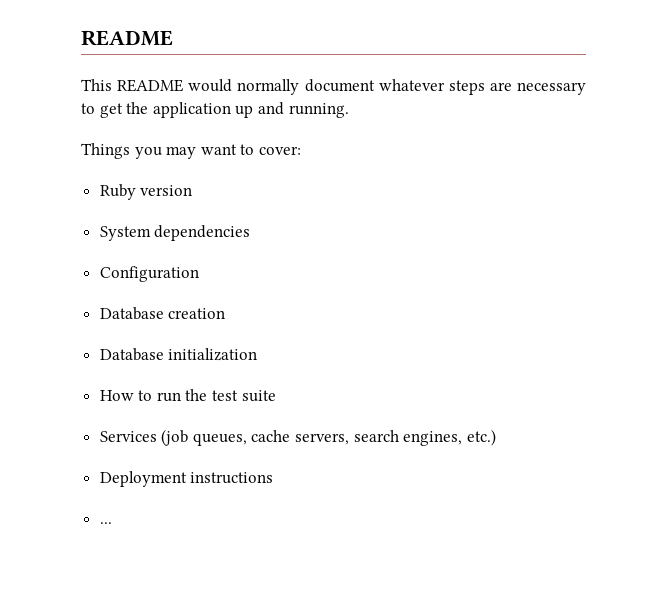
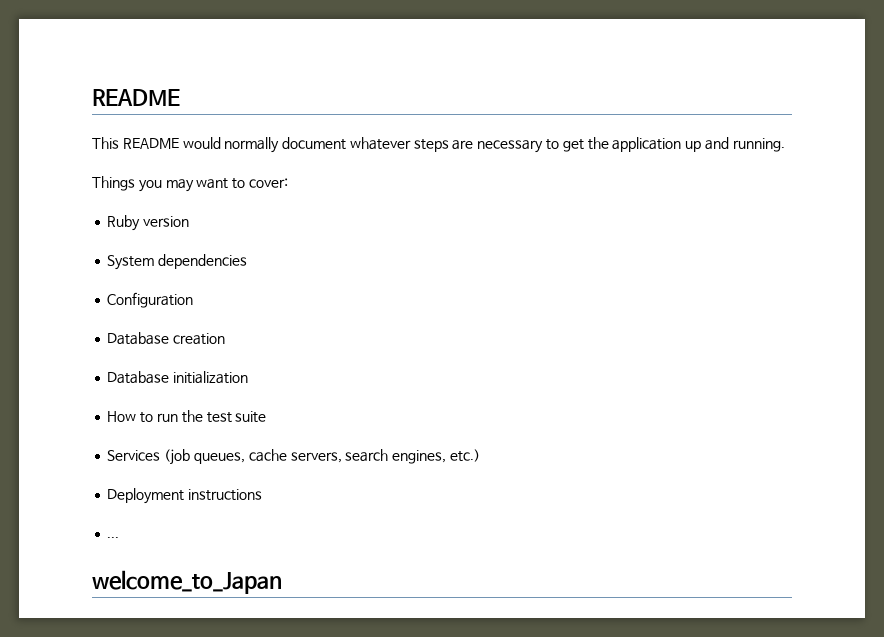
+ welcome_to_Japan

